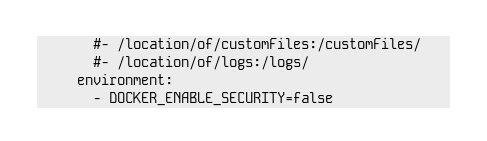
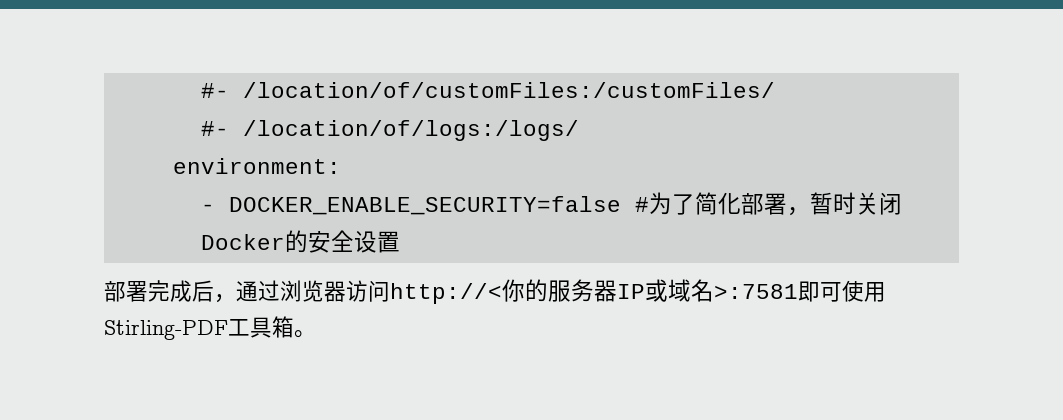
- - DOCKER_ENABLE_SECURITY=false
+ - DOCKER_ENABLE_SECURITY=false #为了简化部署，暂时关闭Docker的安全设置
+ 部署完成后，通过浏览器访问http://<你的服务器IP或域名>:7581即可使用Stirling-PDF工具箱。

